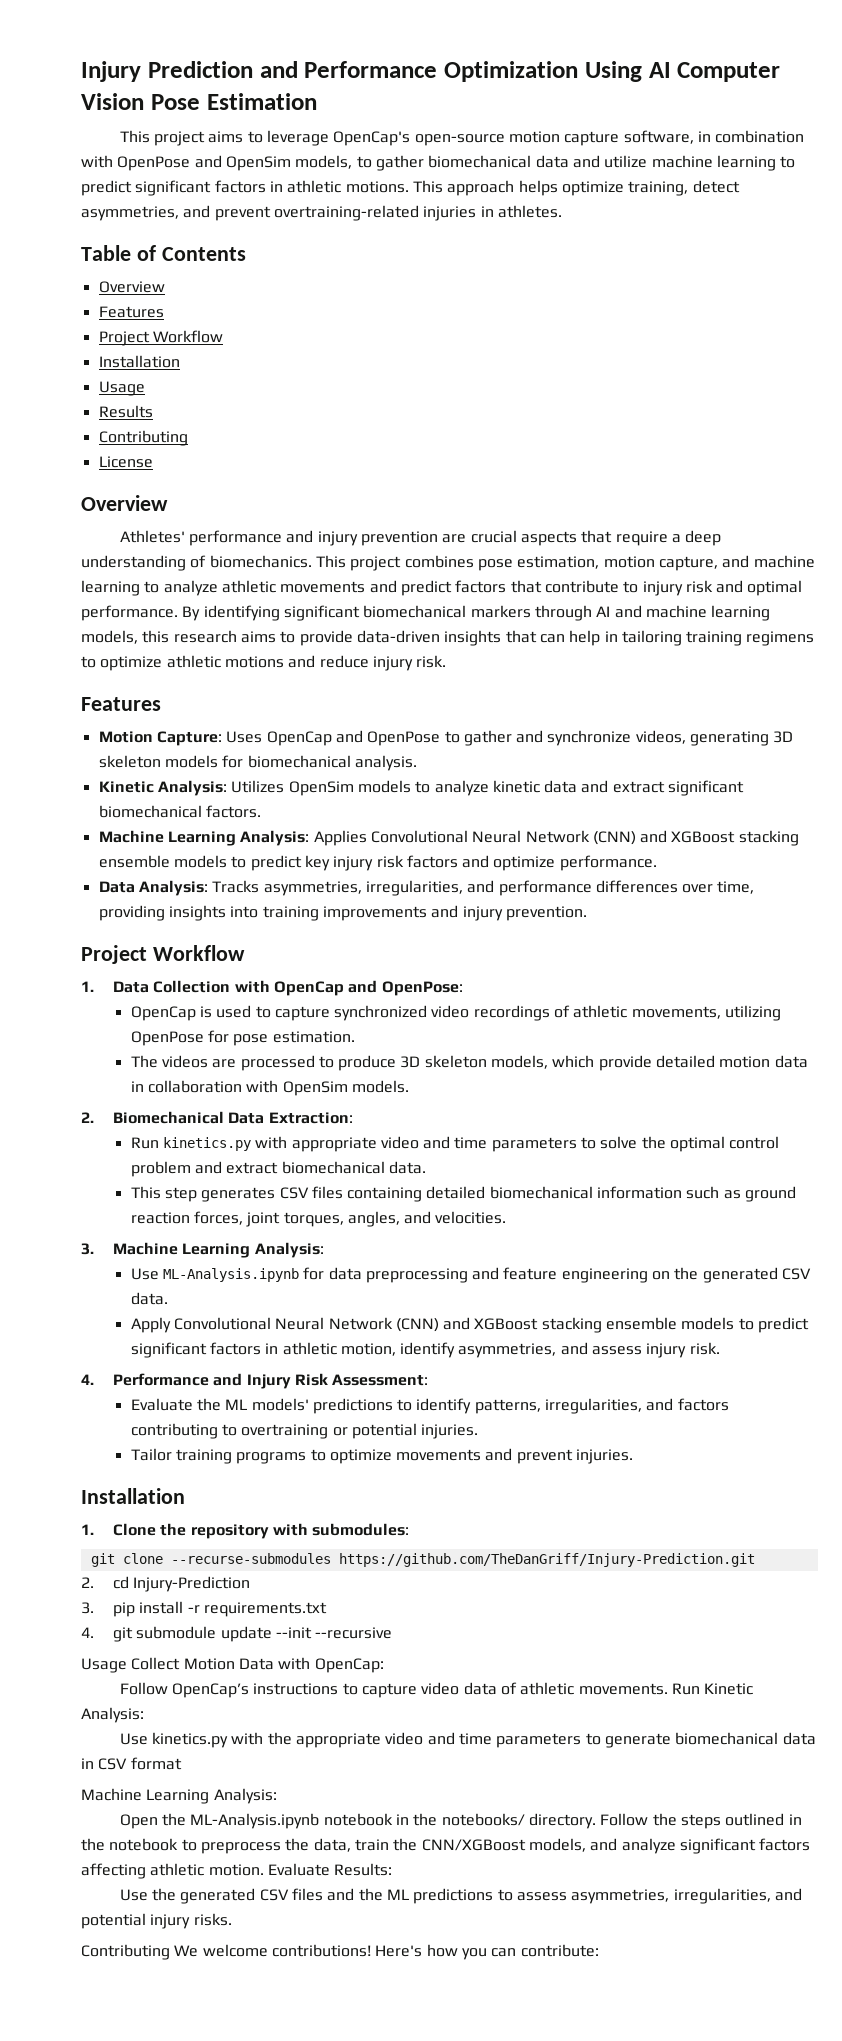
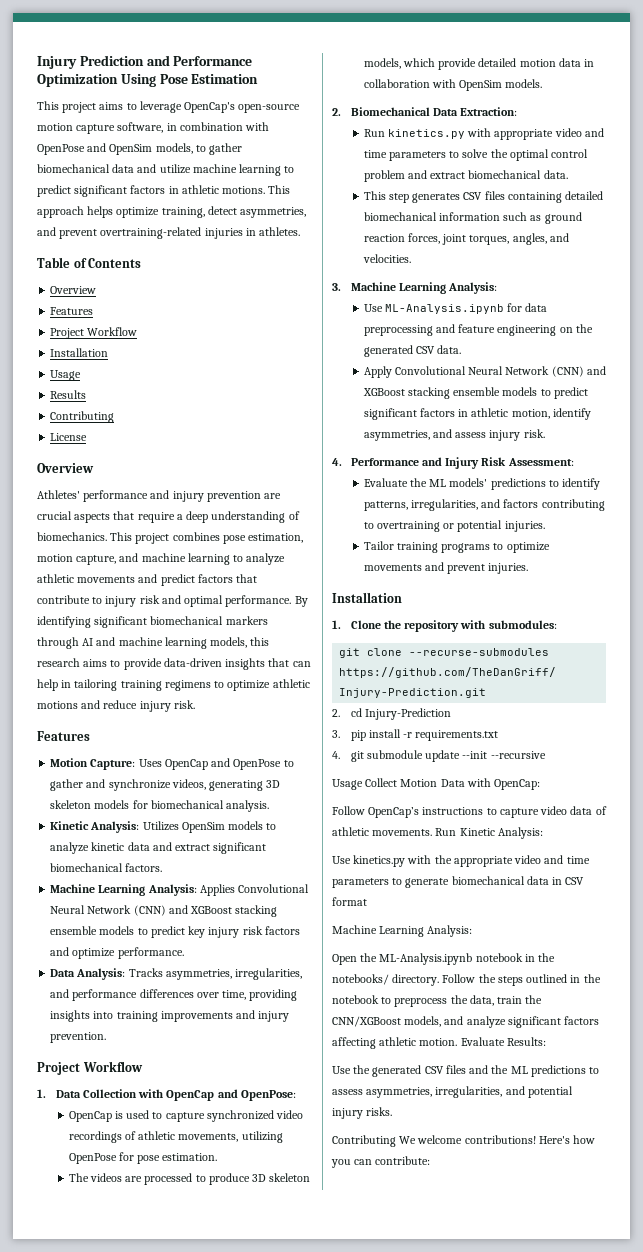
- Injury Prediction and Performance Optimization Using AI Computer Vision Pose Estimation
+ Injury Prediction and Performance Optimization Using Pose Estimation

